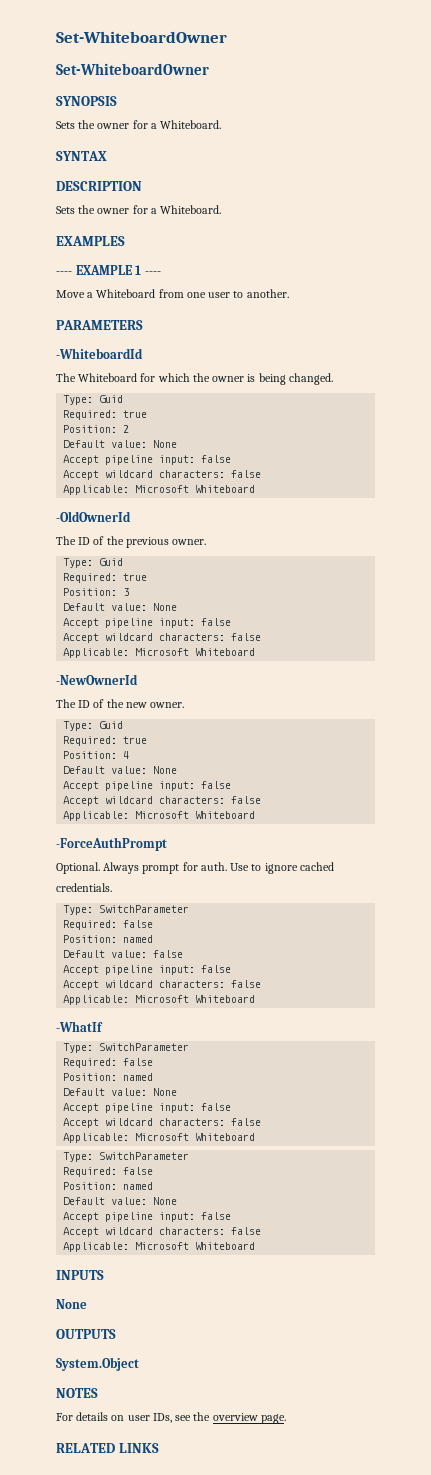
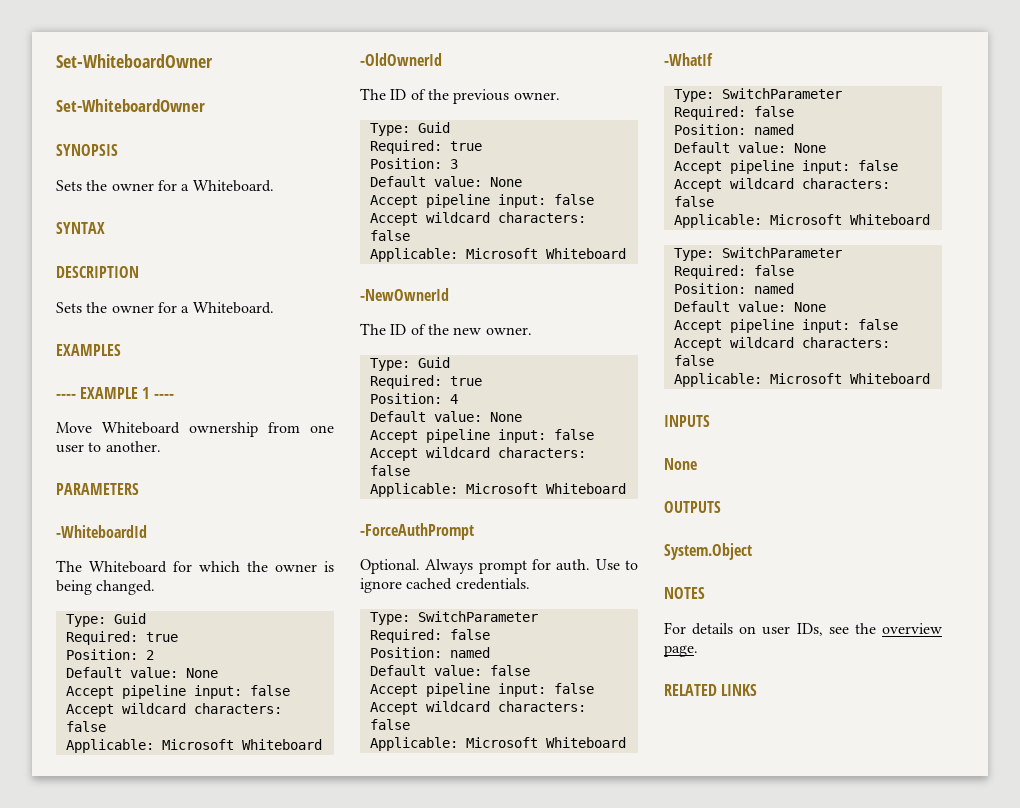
- Move a Whiteboard from one user to another.
+ Move Whiteboard ownership from one user to another.

